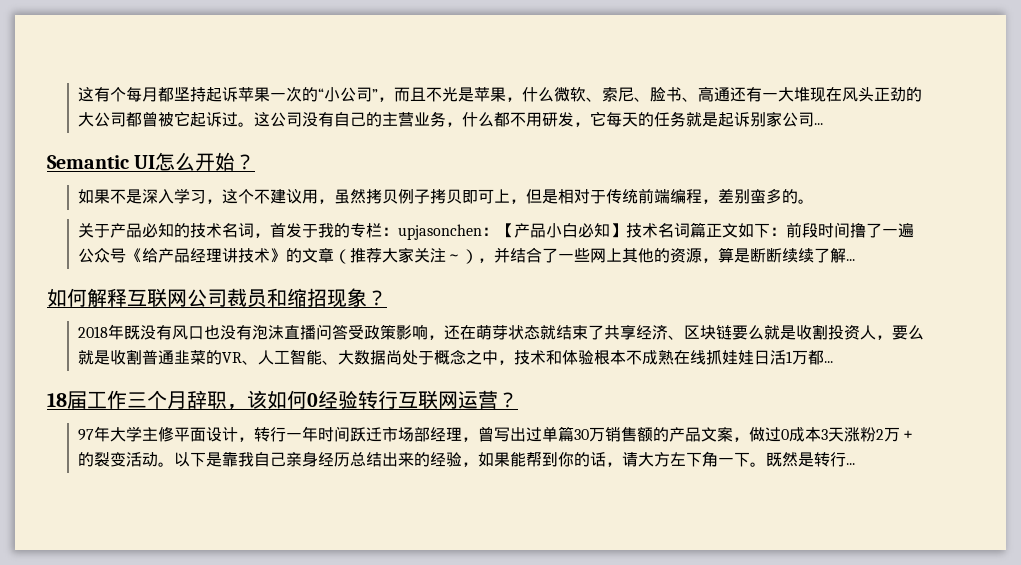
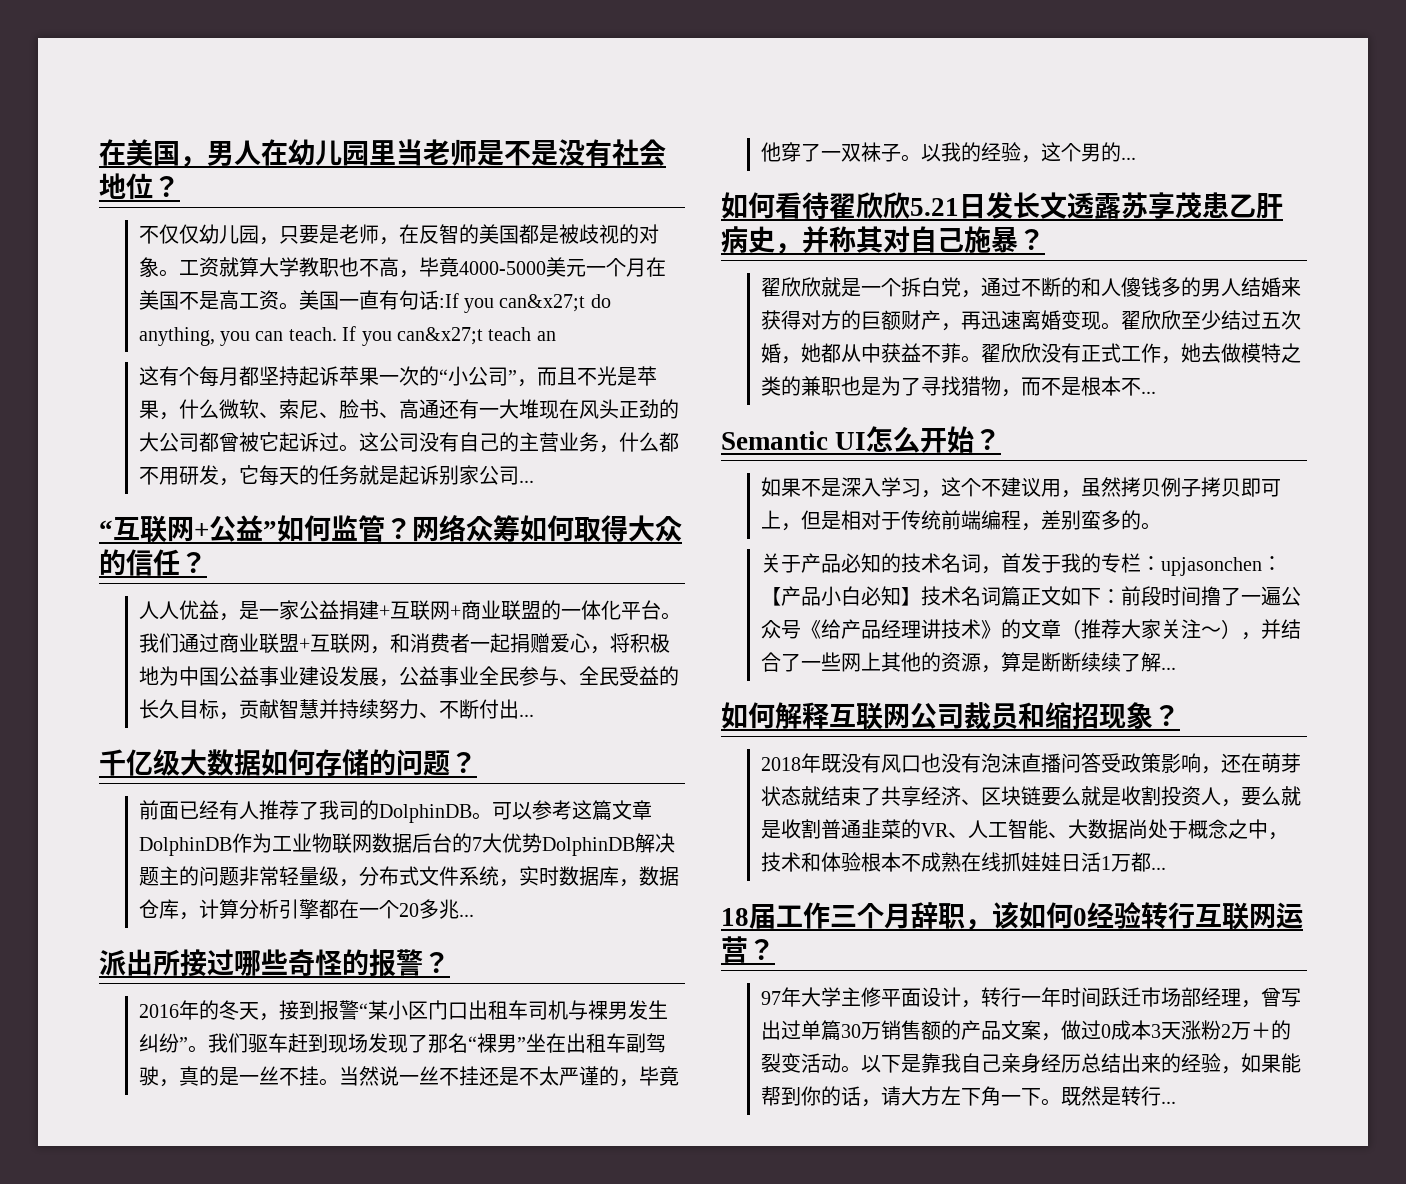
+ 在美国，男人在幼儿园里当老师是不是没有社会地位？
+ 不仅仅幼儿园，只要是老师，在反智的美国都是被歧视的对象。工资就算大学教职也不高，毕竟4000-5000美元一个月在美国不是高工资。美国一直有句话:If you can&x27;t do anything, you can teach. If you can&x27;t teach an
+ “互联网+公益”如何监管？网络众筹如何取得大众的信任？
+ 人人优益，是一家公益捐建+互联网+商业联盟的一体化平台。我们通过商业联盟+互联网，和消费者一起捐赠爱心，将积极地为中国公益事业建设发展，公益事业全民参与、全民受益的长久目标，贡献智慧并持续努力、不断付出...
+ 千亿级大数据如何存储的问题？
+ 前面已经有人推荐了我司的DolphinDB。可以参考这篇文章DolphinDB作为工业物联网数据后台的7大优势DolphinDB解决题主的问题非常轻量级，分布式文件系统，实时数据库，数据仓库，计算分析引擎都在一个20多兆...
+ 派出所接过哪些奇怪的报警？
+ 2016年的冬天，接到报警“某小区门口出租车司机与裸男发生纠纷”。我们驱车赶到现场发现了那名“裸男”坐在出租车副驾驶，真的是一丝不挂。当然说一丝不挂还是不太严谨的，毕竟他穿了一双袜子。以我的经验，这个男的...
+ 如何看待翟欣欣5.21日发长文透露苏享茂患乙肝病史，并称其对自己施暴？
+ 翟欣欣就是一个拆白党，通过不断的和人傻钱多的男人结婚来获得对方的巨额财产，再迅速离婚变现。翟欣欣至少结过五次婚，她都从中获益不菲。翟欣欣没有正式工作，她去做模特之类的兼职也是为了寻找猎物，而不是根本不...

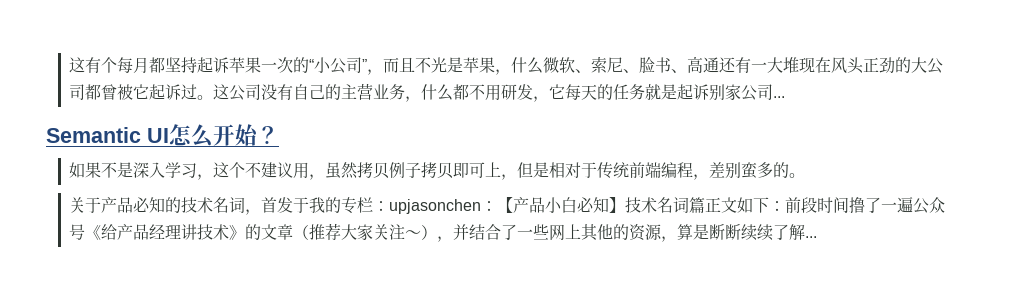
- 在美国，男人在幼儿园里当老师是不是没有社会地位？
- 不仅仅幼儿园，只要是老师，在反智的美国都是被歧视的对象。工资就算大学教职也不高，毕竟4000-5000美元一个月在美国不是高工资。美国一直有句话:If you can&x27;t do anything, you can teach. If you can&x27;t teach an
- “互联网+公益”如何监管？网络众筹如何取得大众的信任？
- 人人优益，是一家公益捐建+互联网+商业联盟的一体化平台。我们通过商业联盟+互联网，和消费者一起捐赠爱心，将积极地为中国公益事业建设发展，公益事业全民参与、全民受益的长久目标，贡献智慧并持续努力、不断付出...
- 千亿级大数据如何存储的问题？
- 前面已经有人推荐了我司的DolphinDB。可以参考这篇文章DolphinDB作为工业物联网数据后台的7大优势DolphinDB解决题主的问题非常轻量级，分布式文件系统，实时数据库，数据仓库，计算分析引擎都在一个20多兆...
- 派出所接过哪些奇怪的报警？
- 2016年的冬天，接到报警“某小区门口出租车司机与裸男发生纠纷”。我们驱车赶到现场发现了那名“裸男”坐在出租车副驾驶，真的是一丝不挂。当然说一丝不挂还是不太严谨的，毕竟他穿了一双袜子。以我的经验，这个男的...
- 如何看待翟欣欣5.21日发长文透露苏享茂患乙肝病史，并称其对自己施暴？
- 翟欣欣就是一个拆白党，通过不断的和人傻钱多的男人结婚来获得对方的巨额财产，再迅速离婚变现。翟欣欣至少结过五次婚，她都从中获益不菲。翟欣欣没有正式工作，她去做模特之类的兼职也是为了寻找猎物，而不是根本不...
- 如何解释互联网公司裁员和缩招现象？
- 2018年既没有风口也没有泡沫直播问答受政策影响，还在萌芽状态就结束了共享经济、区块链要么就是收割投资人，要么就是收割普通韭菜的VR、人工智能、大数据尚处于概念之中，技术和体验根本不成熟在线抓娃娃日活1万都...
- 18届工作三个月辞职，该如何0经验转行互联网运营？
- 97年大学主修平面设计，转行一年时间跃迁市场部经理，曾写出过单篇30万销售额的产品文案，做过0成本3天涨粉2万＋的裂变活动。以下是靠我自己亲身经历总结出来的经验，如果能帮到你的话，请大方左下角一下。既然是转行...

